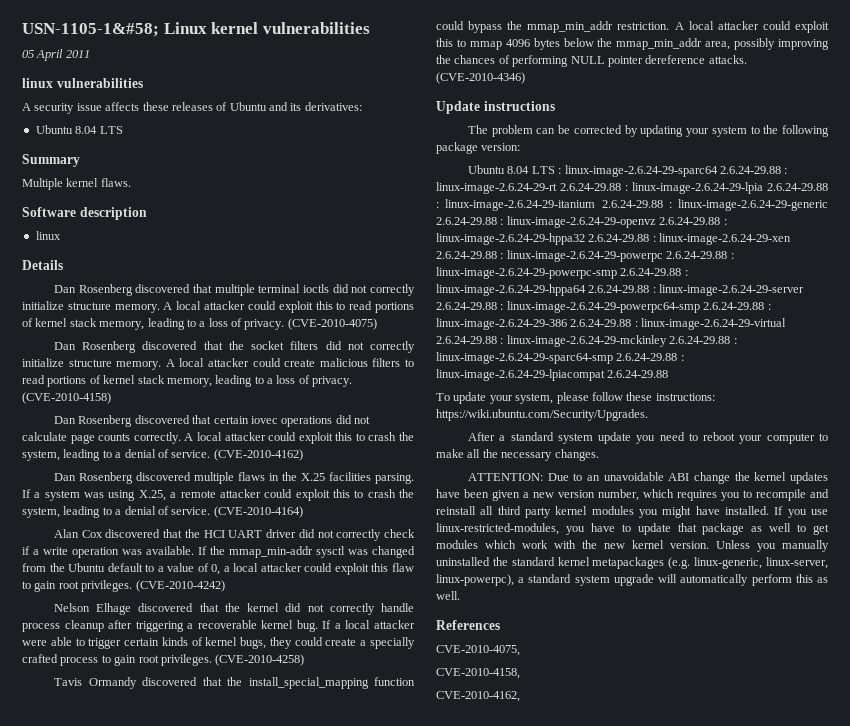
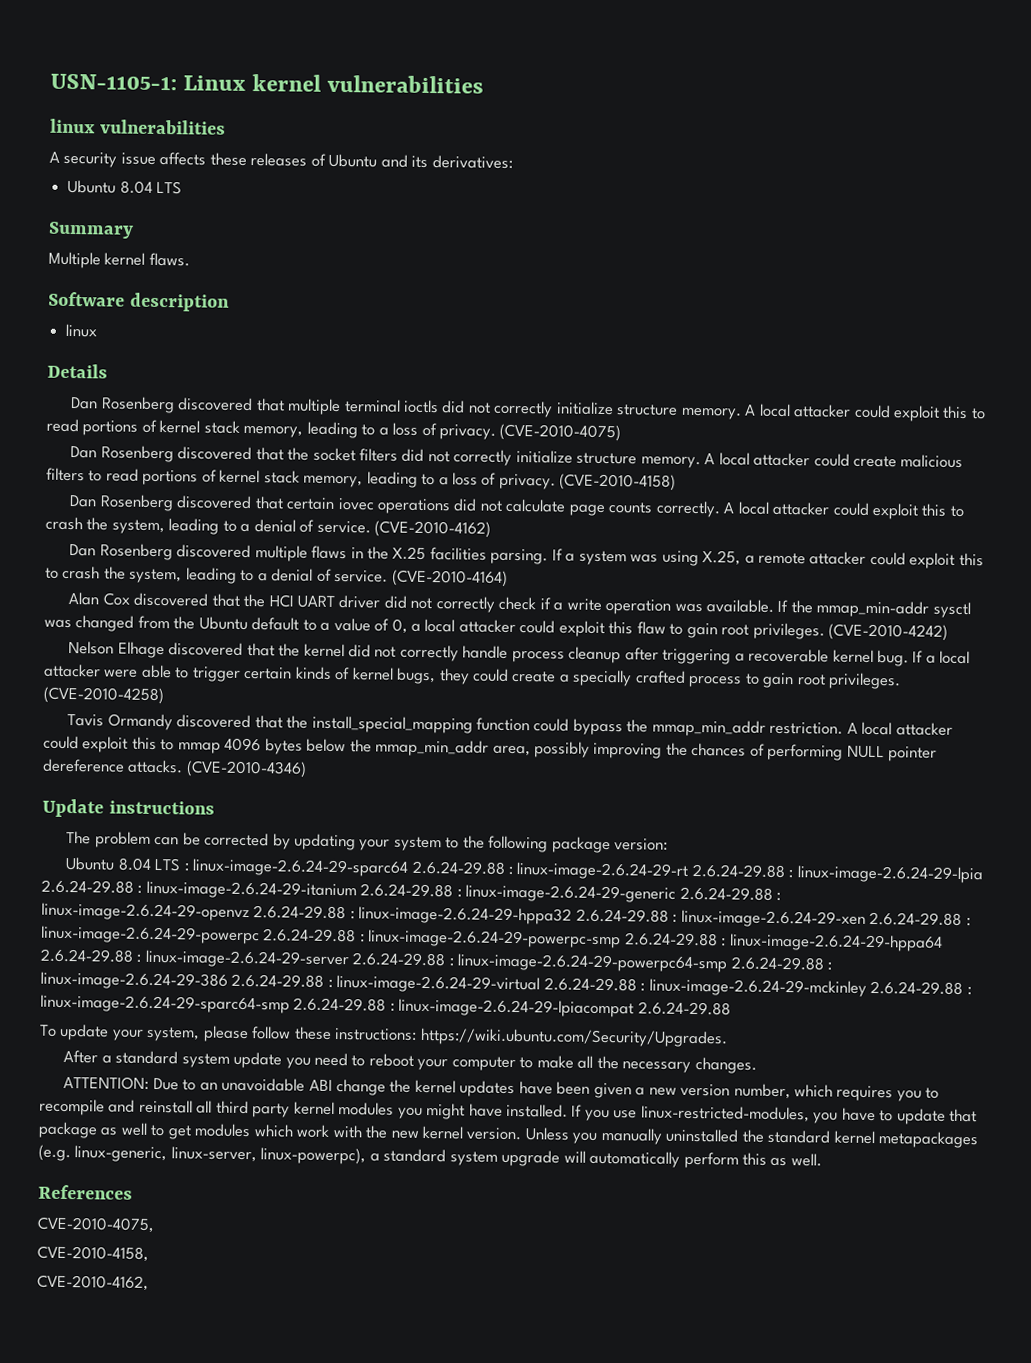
- USN-1105-1&#58; Linux kernel vulnerabilities
+ USN-1105-1: Linux kernel vulnerabilities
- 05 April 2011

